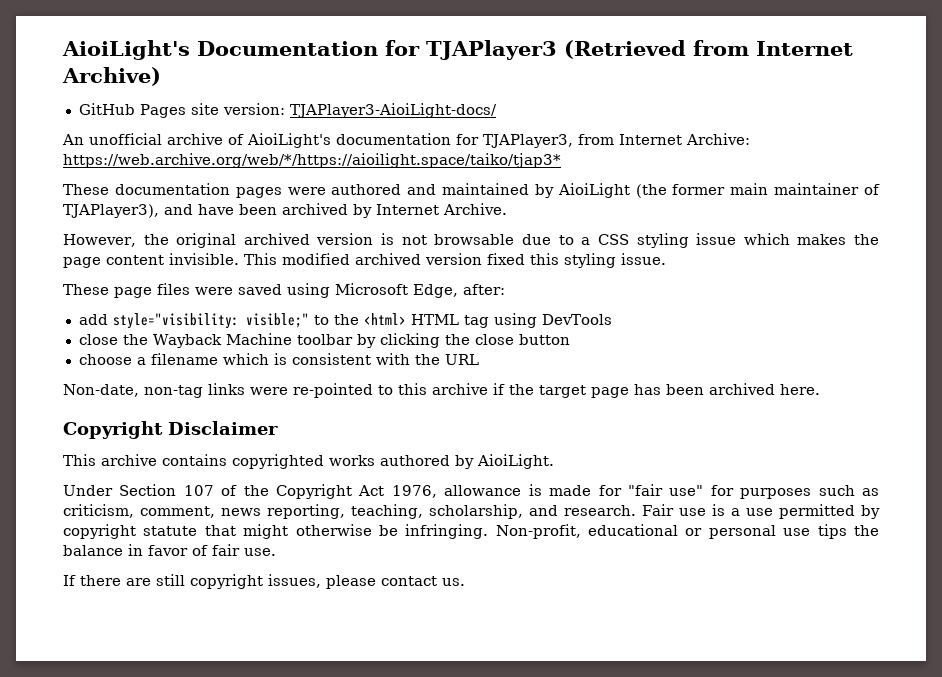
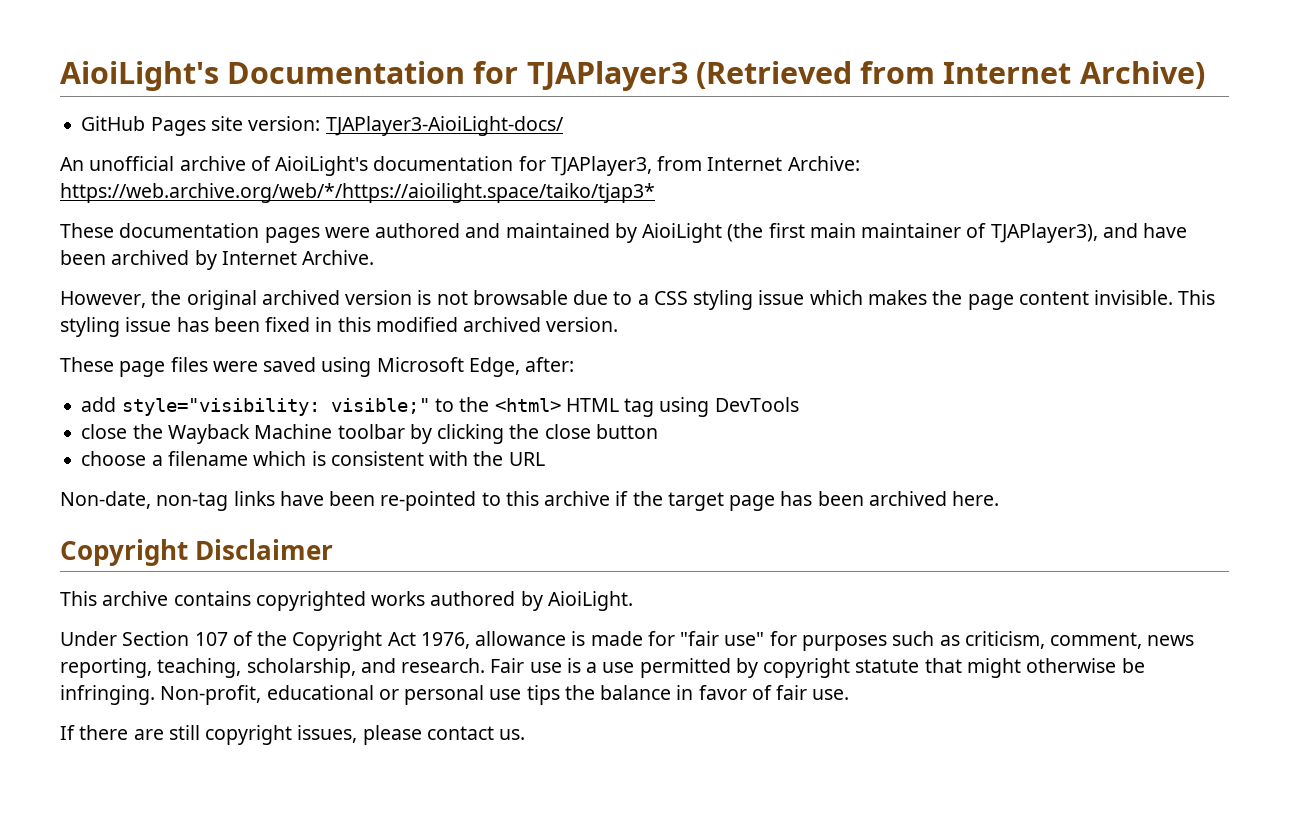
- These documentation pages were authored and maintained by AioiLight (the former main maintainer of TJAPlayer3), and have been archived by Internet Archive.
+ These documentation pages were authored and maintained by AioiLight (the first main maintainer of TJAPlayer3), and have been archived by Internet Archive.
- This modified archived version fixed this styling issue.
+ This styling issue has been fixed in this modified archived version.
- Non-date, non-tag links were re-pointed to this archive if the target page has been archived here.
+ Non-date, non-tag links have been re-pointed to this archive if the target page has been archived here.

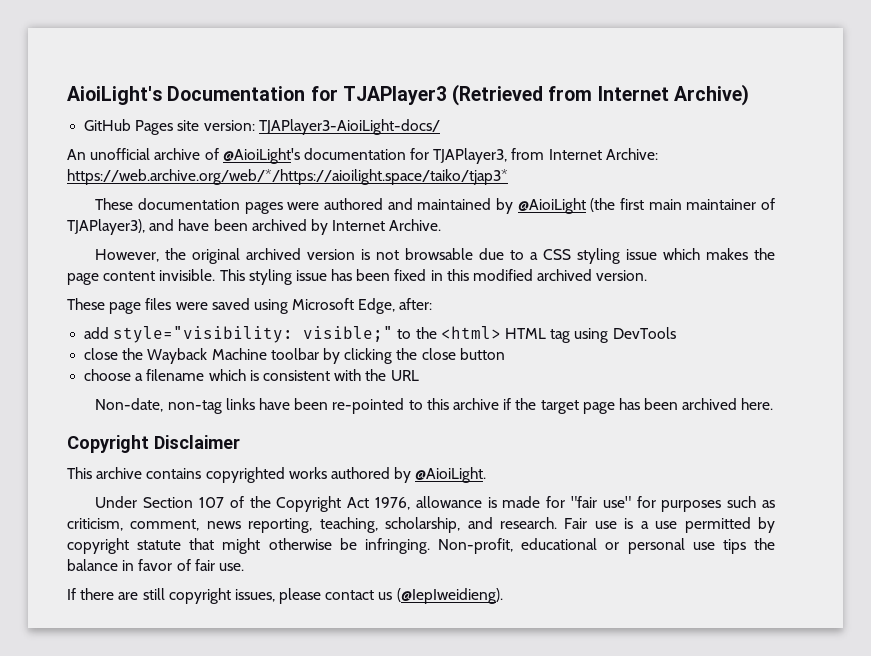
- An unofficial archive of AioiLight's documentation for TJAPlayer3, from Internet Archive: https://web.archive.org/web/*/https://aioilight.space/taiko/tjap3*
+ An unofficial archive of @AioiLight's documentation for TJAPlayer3, from Internet Archive: https://web.archive.org/web/*/https://aioilight.space/taiko/tjap3*
- These documentation pages were authored and maintained by AioiLight (the first main maintainer of TJAPlayer3), and have been archived by Internet Archive.
+ These documentation pages were authored and maintained by @AioiLight (the first main maintainer of TJAPlayer3), and have been archived by Internet Archive.
- This archive contains copyrighted works authored by AioiLight.
+ This archive contains copyrighted works authored by @AioiLight.
- If there are still copyright issues, please contact us.
+ If there are still copyright issues, please contact us (@IepIweidieng).

